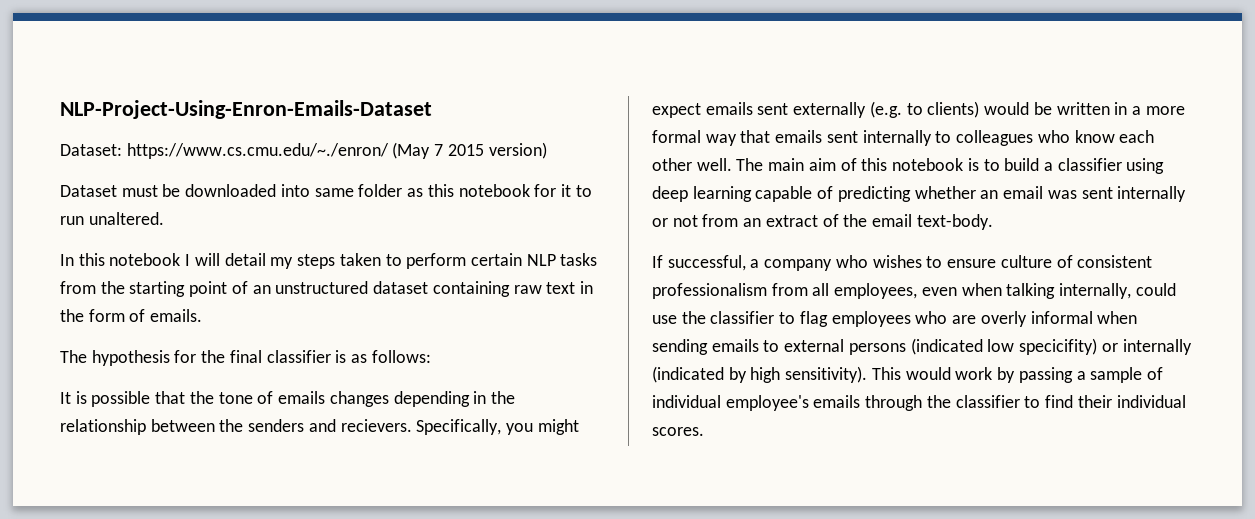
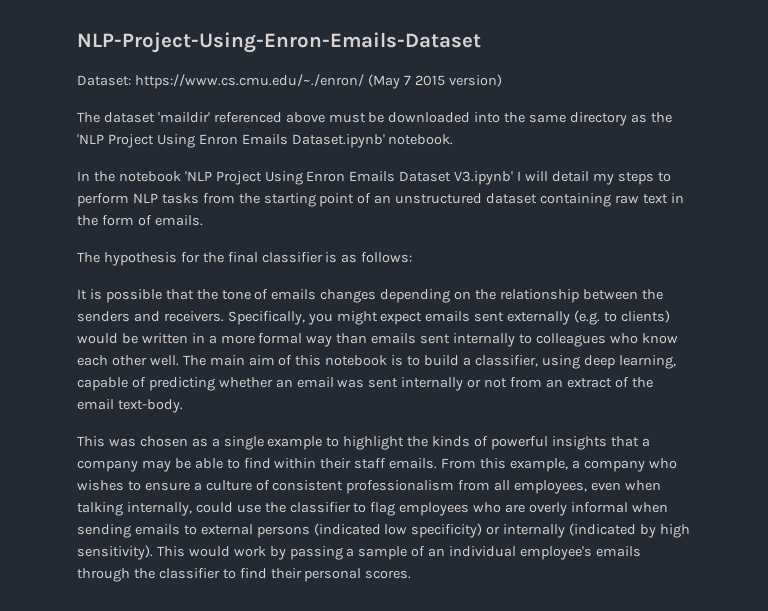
- Dataset must be downloaded into same folder as this notebook for it to run unaltered.
- In this notebook I will detail my steps taken to perform certain NLP tasks from the starting point of an unstructured dataset containing raw text in the form of emails.
+ The dataset 'maildir' referenced above must be downloaded into the same directory as the 'NLP Project Using Enron Emails Dataset.ipynb' notebook.
+ In the notebook 'NLP Project Using Enron Emails Dataset V3.ipynb' I will detail my steps to perform NLP tasks from the starting point of an unstructured dataset containing raw text in the form of emails.
- It is possible that the tone of emails changes depending in the relationship between the senders and recievers.
+ It is possible that the tone of emails changes depending on the relationship between the senders and receivers.
- Specifically, you might expect emails sent externally (e.g. to clients) would be written in a more formal way that emails sent internally to colleagues who know each other well.
+ Specifically, you might expect emails sent externally (e.g. to clients) would be written in a more formal way than emails sent internally to colleagues who know each other well.
- The main aim of this notebook is to build a classifier using deep learning capable of predicting whether an email was sent internally or not from an extract of the email text-body.
+ The main aim of this notebook is to build a classifier, using deep learning, capable of predicting whether an email was sent internally or not from an extract of the email text-body.
- If successful, a company who wishes to ensure culture of consistent professionalism from all employees, even when talking internally, could use the classifier to flag employees who are overly informal when sending emails to external persons (indicated low specicifity) or internally (indicated by high sensitivity).
+ This was chosen as a single example to highlight the kinds of powerful insights that a company may be able to find within their staff emails. From this example, a company who wishes to ensure a culture of consistent professionalism from all employees, even when talking internally, could use the classifier to flag employees who are overly informal when sending emails to external persons (indicated low specificity) or internally (indicated by high sensitivity).
- This would work by passing a sample of individual employee's emails through the classifier to find their individual scores.
+ This would work by passing a sample of an individual employee's emails through the classifier to find their personal scores.

